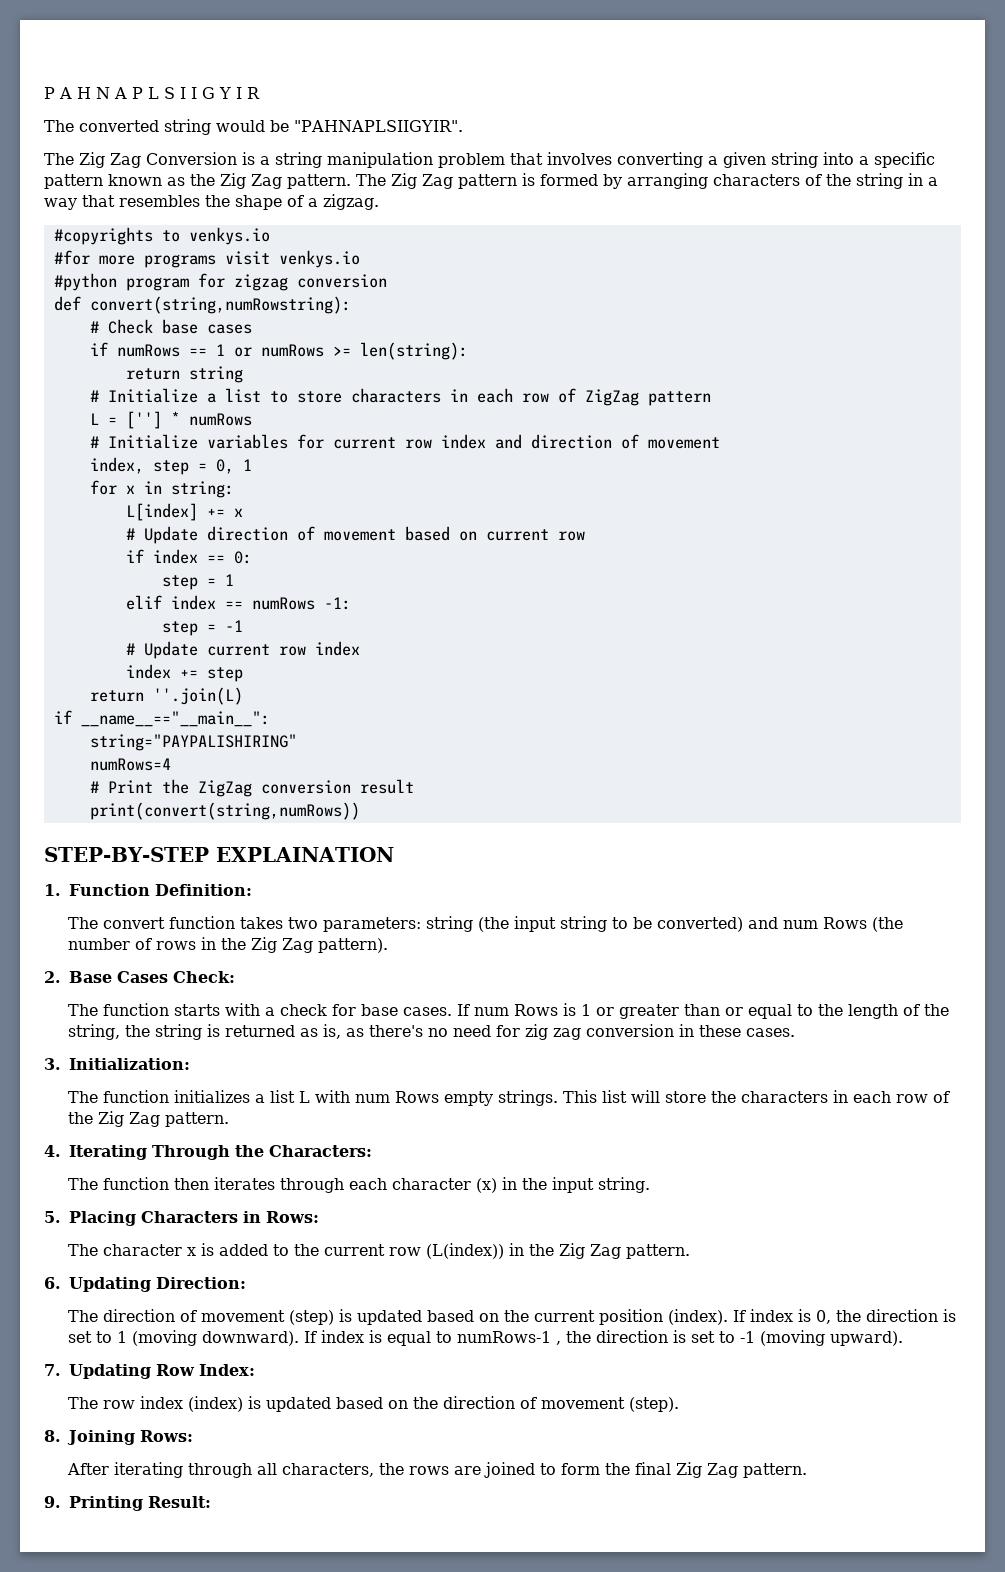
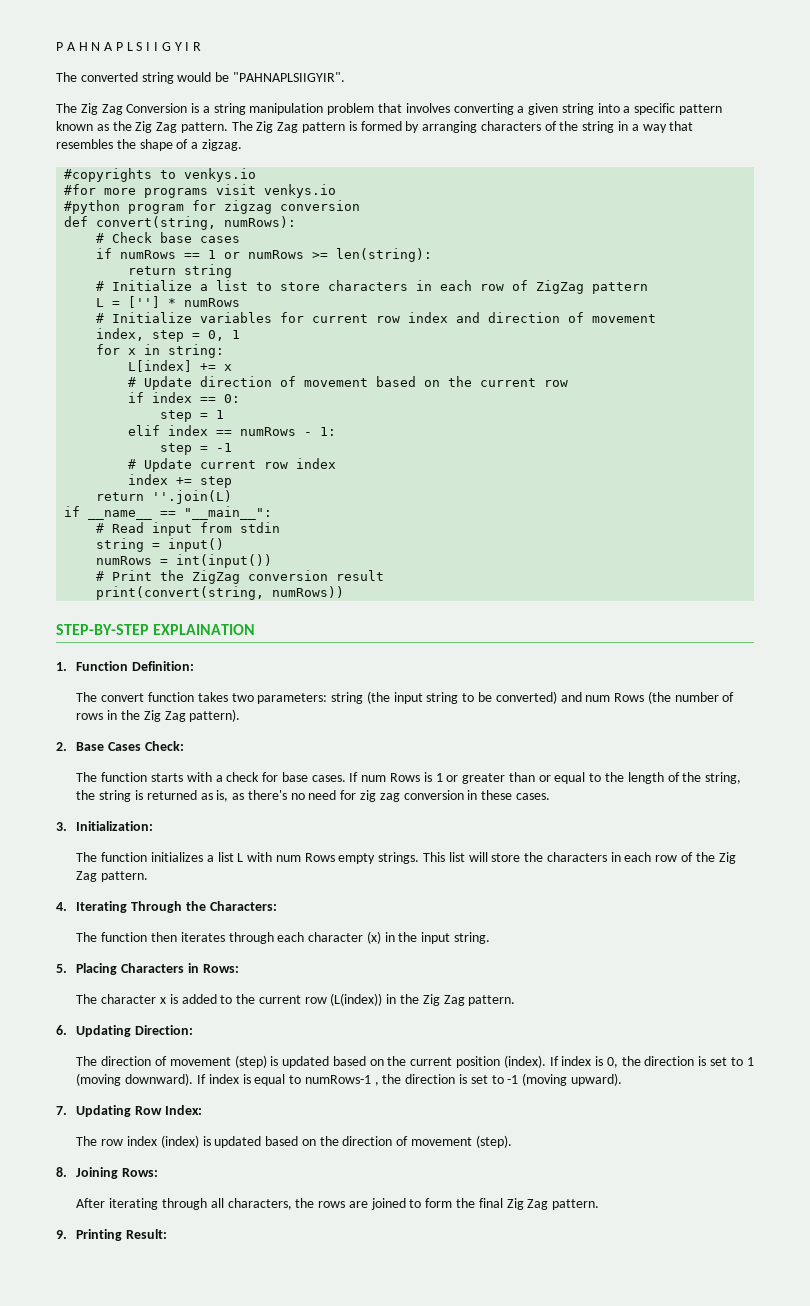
- def convert(string,numRowstring):
+ def convert(string, numRows):
- # Update direction of movement based on current row
+ # Update direction of movement based on the current row
- elif index == numRows -1:
+ elif index == numRows - 1:
- if __name__=="__main__":
- string="PAYPALISHIRING"
- numRows=4
+ if __name__ == "__main__":
+ # Read input from stdin
+ string = input()
+ numRows = int(input())
- print(convert(string,numRows))
+ print(convert(string, numRows))

